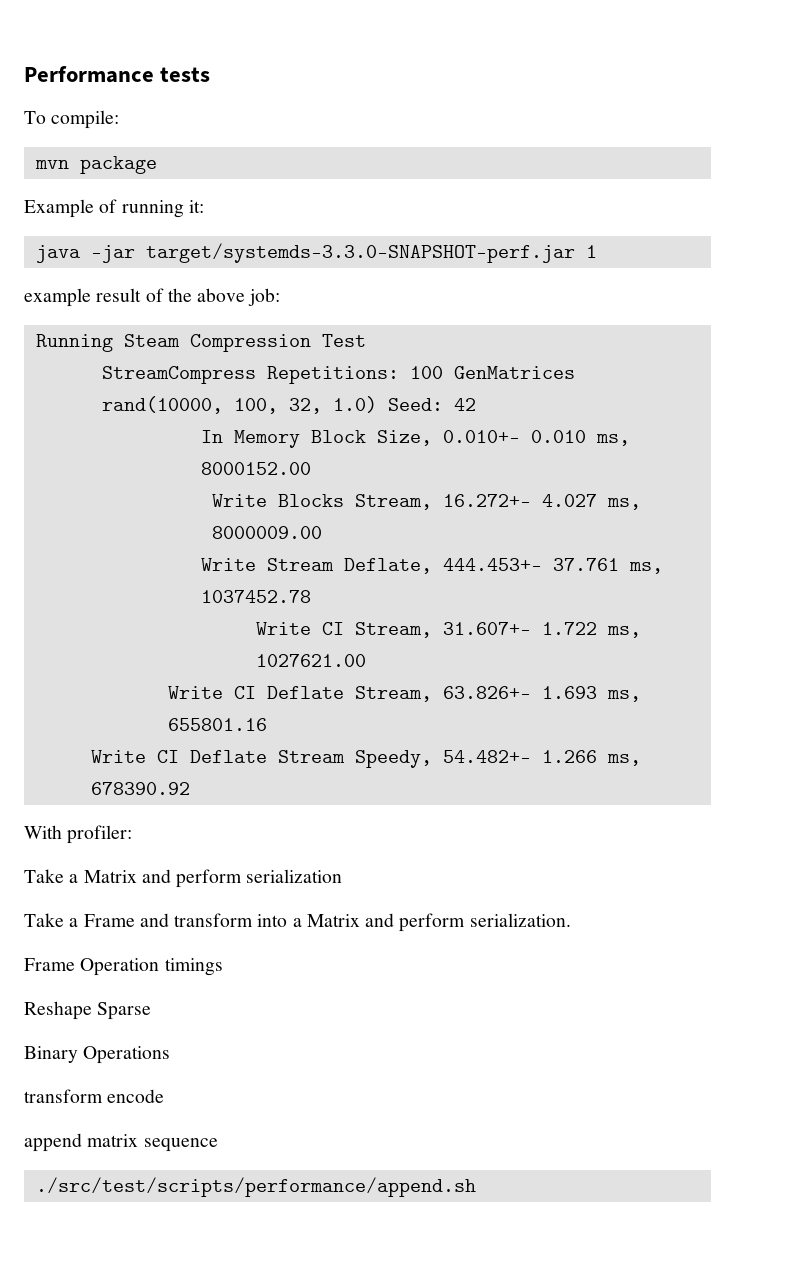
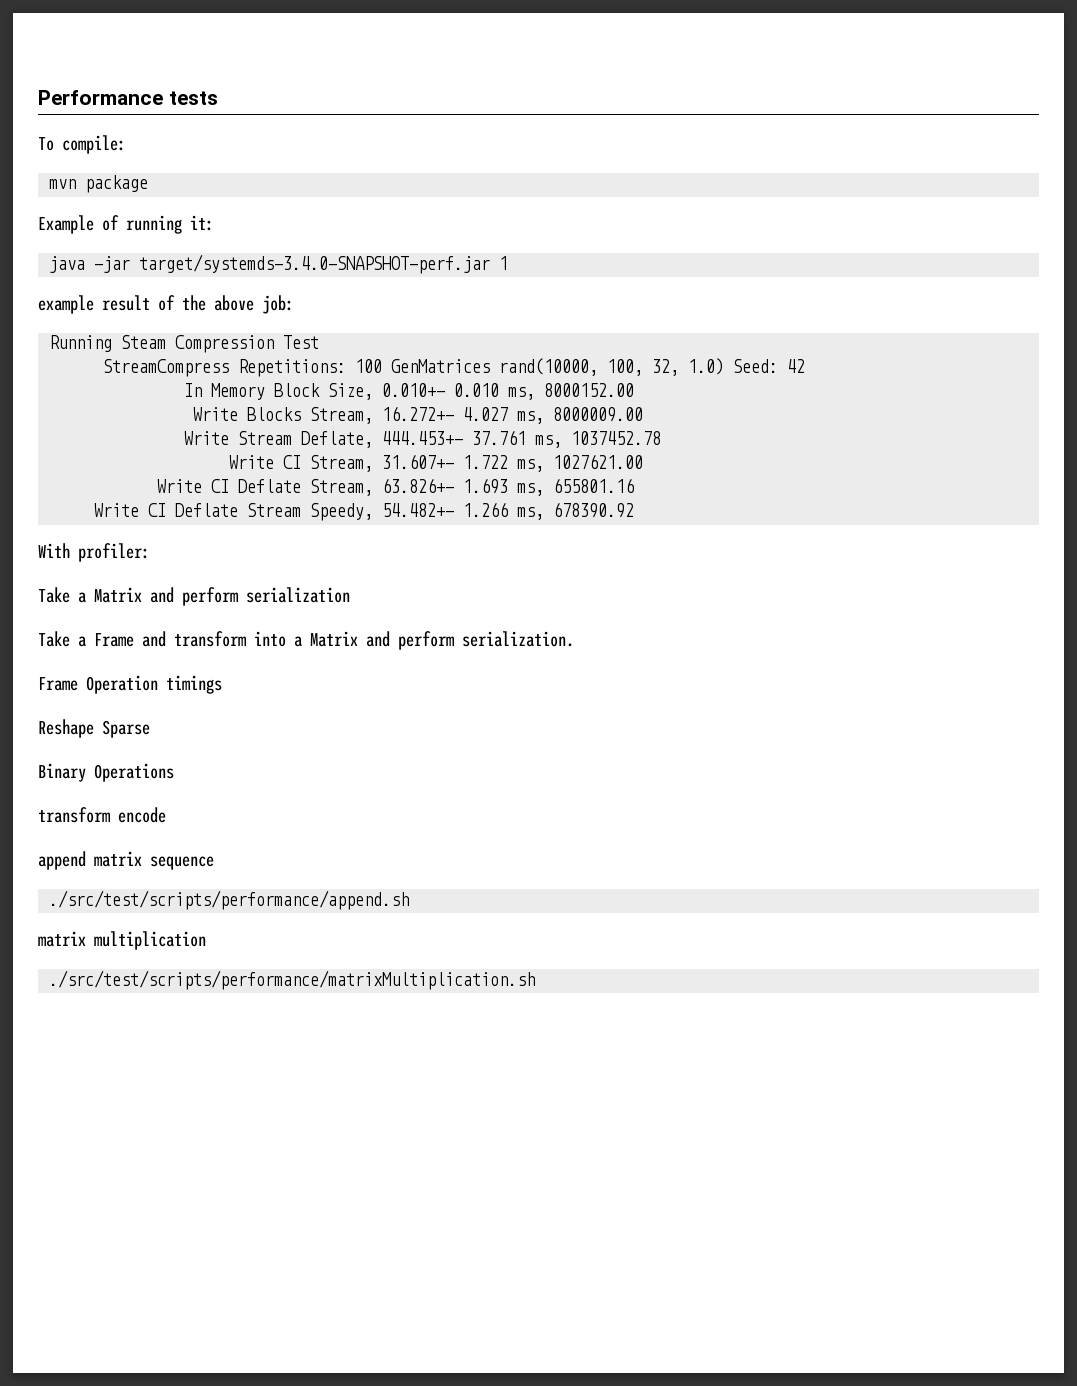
- java -jar target/systemds-3.3.0-SNAPSHOT-perf.jar 1
+ java -jar target/systemds-3.4.0-SNAPSHOT-perf.jar 1
+ matrix multiplication
+ ./src/test/scripts/performance/matrixMultiplication.sh

